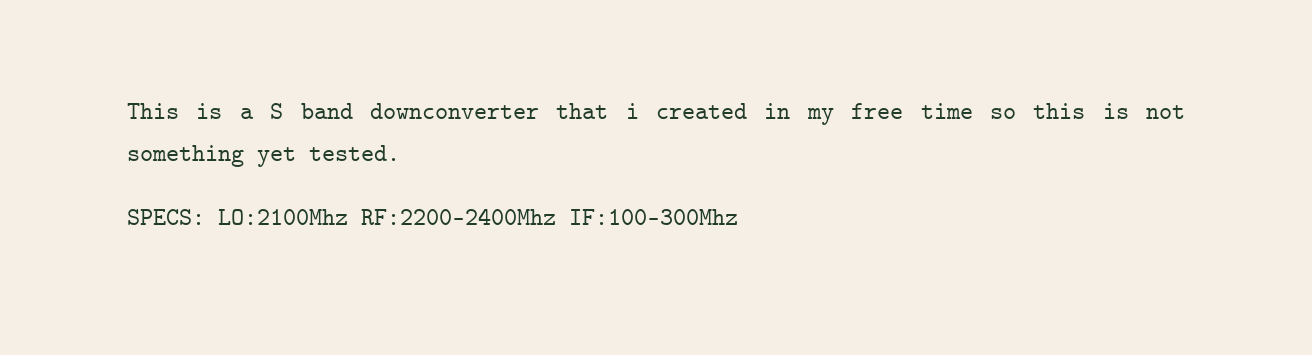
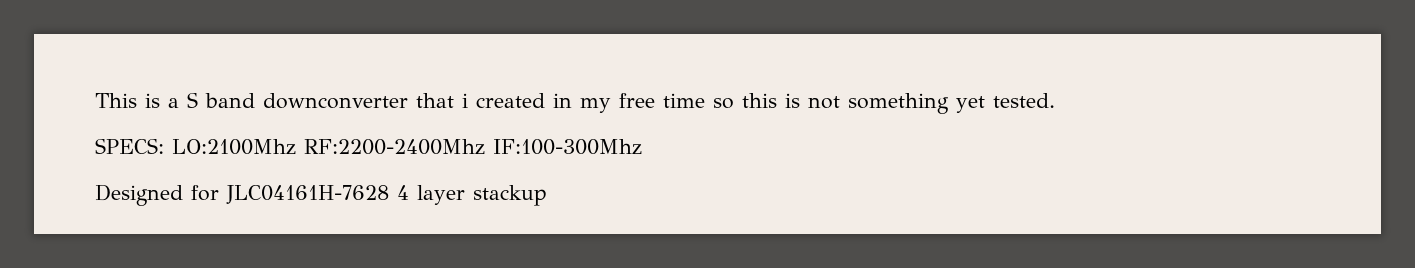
+ Designed for JLC04161H-7628 4 layer stackup

